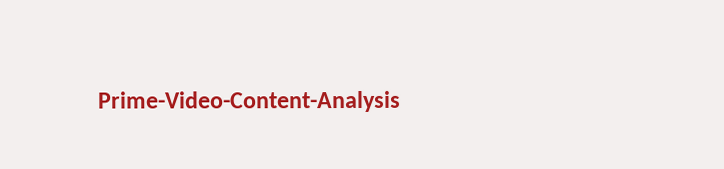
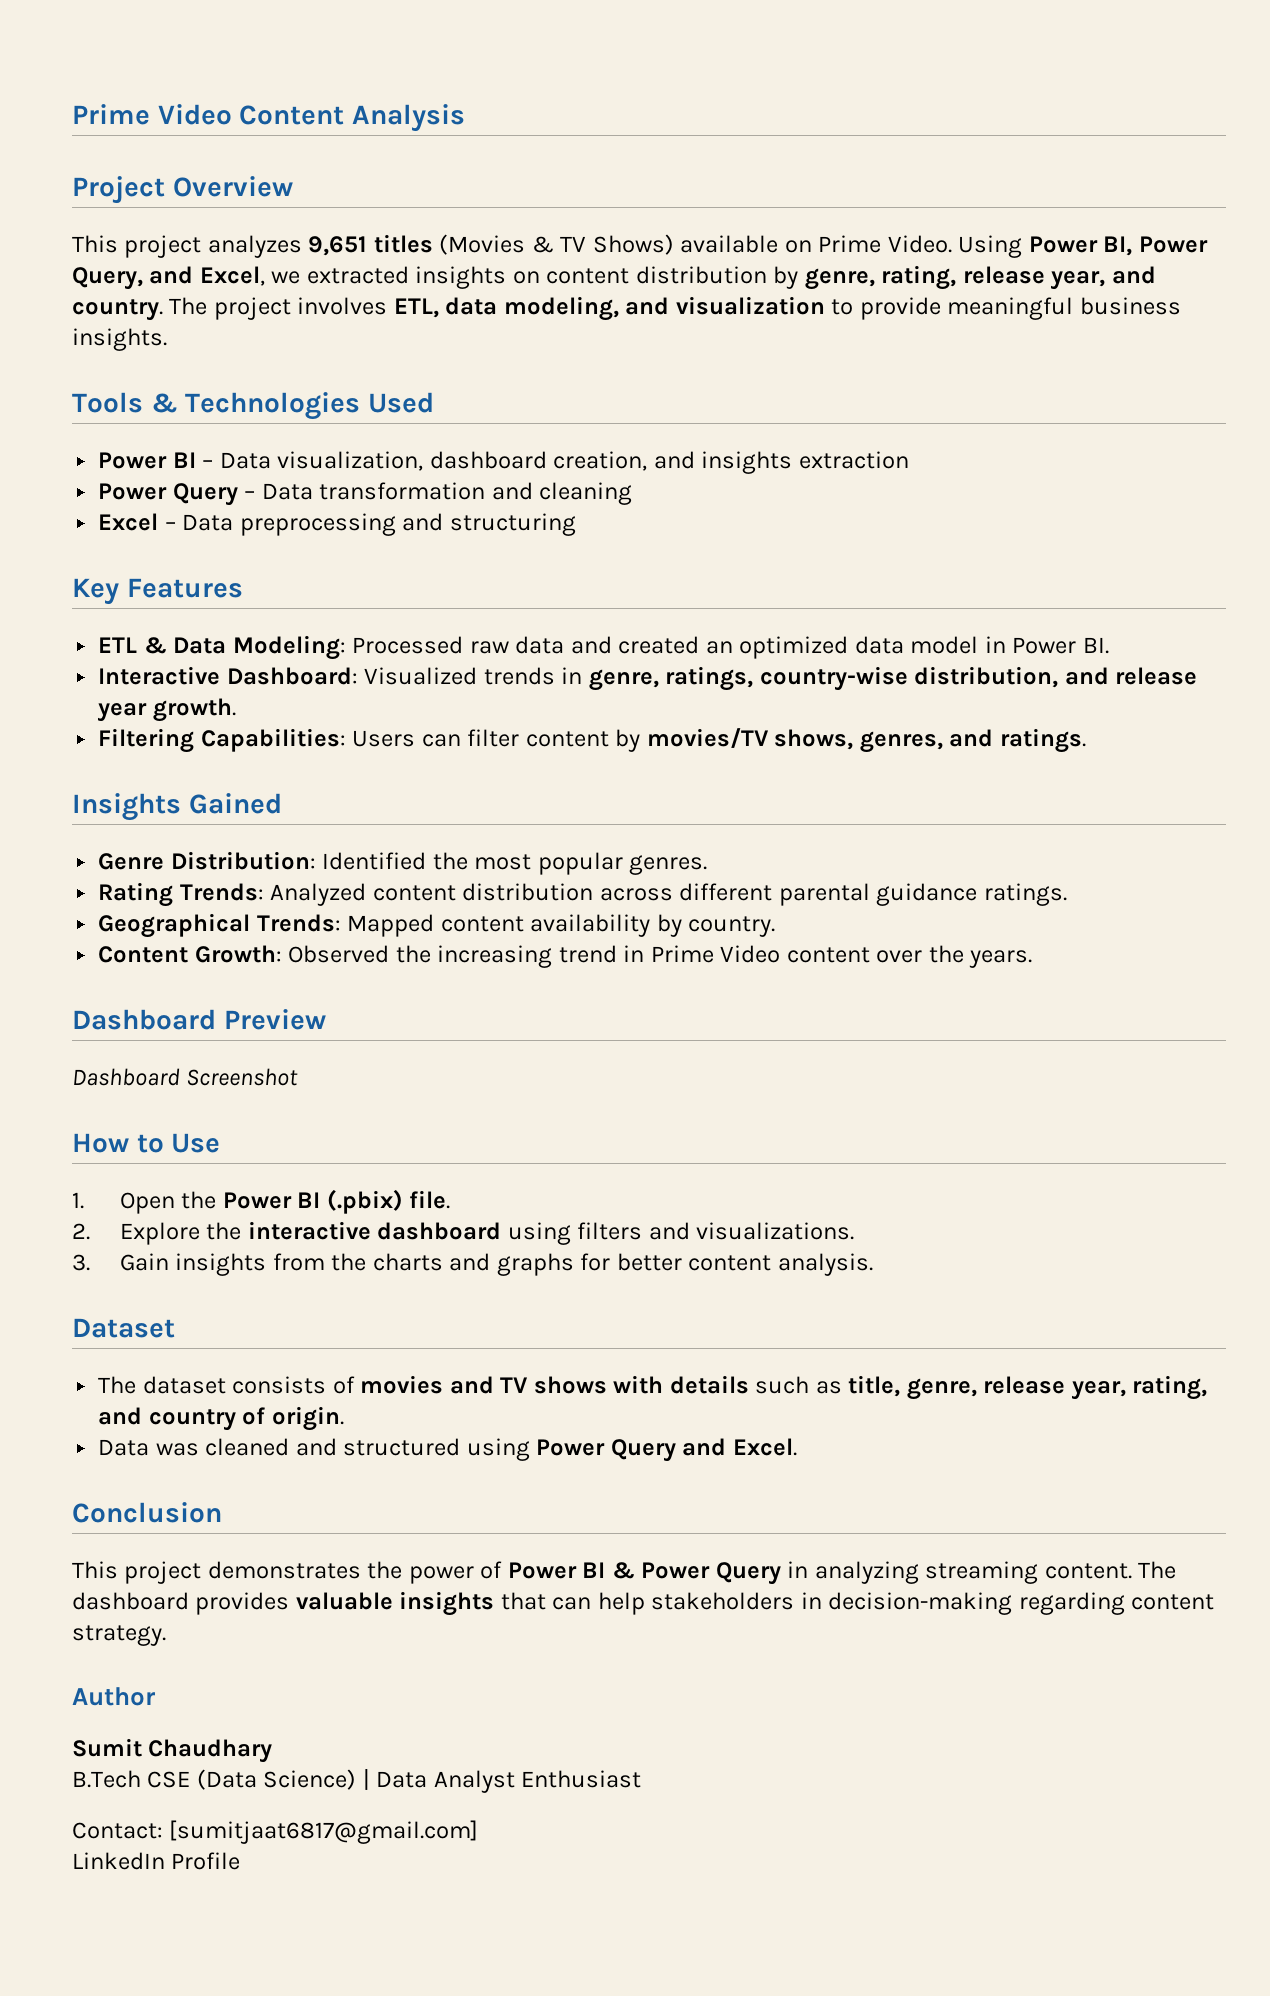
- Prime-Video-Content-Analysis
+ Prime Video Content Analysis
+ Project Overview
+ This project analyzes 9,651 titles (Movies & TV Shows) available on Prime Video. Using Power BI, Power Query, and Excel, we extracted insights on content distribution by genre, rating, release year, and country. The project involves ETL, data modeling, and visualization to provide meaningful business insights.
+ Tools & Technologies Used
+ Power BI – Data visualization, dashboard creation, and insights extraction
+ Power Query – Data transformation and cleaning
+ Excel – Data preprocessing and structuring
+ Key Features
+ ETL & Data Modeling: Processed raw data and created an optimized data model in Power BI.
+ Interactive Dashboard: Visualized trends in genre, ratings, country-wise distribution, and release year growth.
+ Filtering Capabilities: Users can filter content by movies/TV shows, genres, and ratings.
+ Insights Gained
+ Genre Distribution: Identified the most popular genres.
+ Rating Trends: Analyzed content distribution across different parental guidance ratings.
+ Geographical Trends: Mapped content availability by country.
+ Content Growth: Observed the increasing trend in Prime Video content over the years.
+ Dashboard Preview
+ Dashboard Screenshot
+ How to Use
+ 1. Open the Power BI (.pbix) file.
+ 2. Explore the interactive dashboard using filters and visualizations.
+ 3. Gain insights from the charts and graphs for better content analysis.
+ Dataset
+ The dataset consists of movies and TV shows with details such as title, genre, release year, rating, and country of origin.
+ Data was cleaned and structured using Power Query and Excel.
+ Conclusion
+ This project demonstrates the power of Power BI & Power Query in analyzing streaming content. The dashboard provides valuable insights that can help stakeholders in decision-making regarding content strategy.
+ Author
+ Sumit Chaudhary
+ B.Tech CSE (Data Science) | Data Analyst Enthusiast
+ Contact: [sumitjaat6817@gmail.com]
+ LinkedIn Profile

